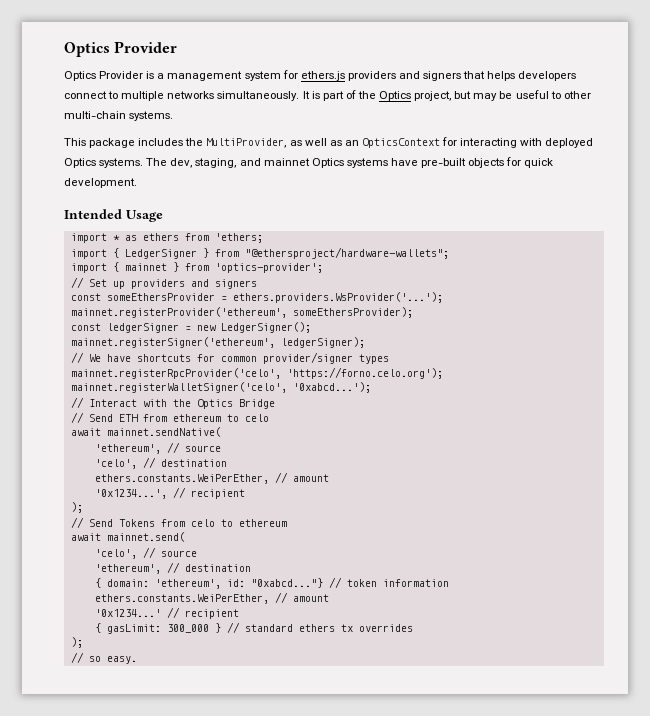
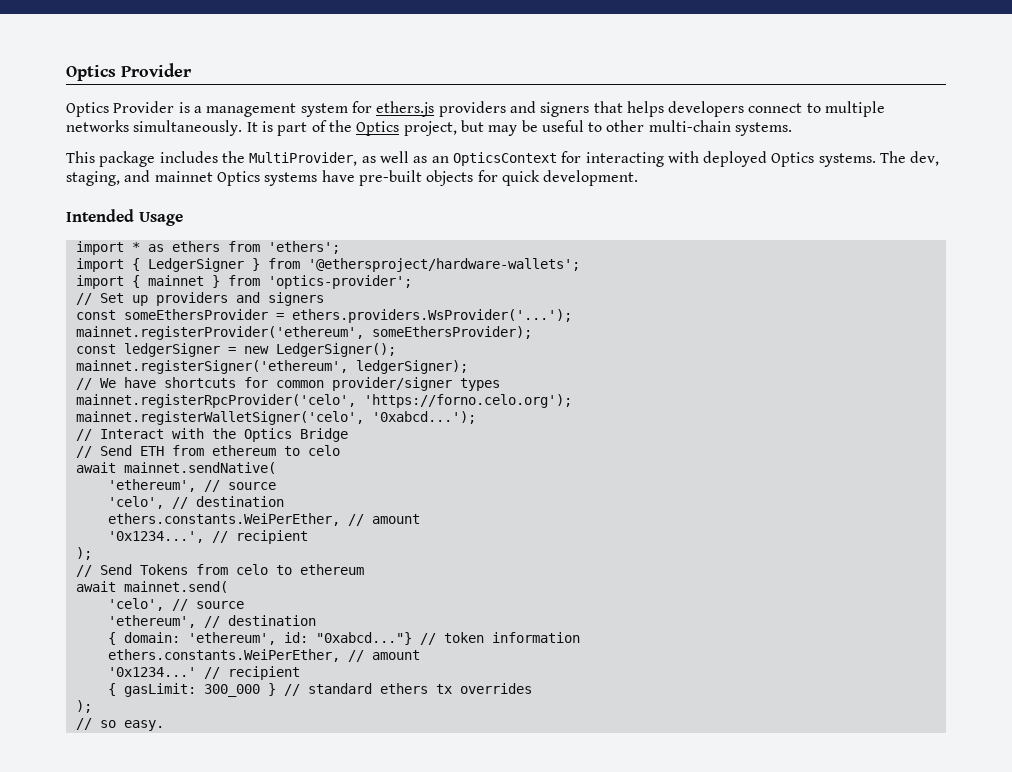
- import * as ethers from 'ethers;
+ import * as ethers from 'ethers';
- import { LedgerSigner } from "@ethersproject/hardware-wallets";
+ import { LedgerSigner } from '@ethersproject/hardware-wallets';

